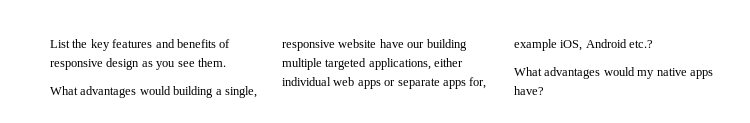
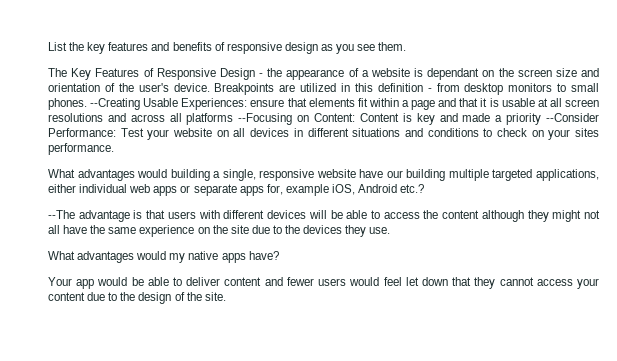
+ The Key Features of Responsive Design - the appearance of a website is dependant on the screen size and orientation of the user's device. Breakpoints are utilized in this definition - from desktop monitors to small phones. --Creating Usable Experiences: ensure that elements fit within a page and that it is usable at all screen resolutions and across all platforms --Focusing on Content: Content is key and made a priority --Consider Performance: Test your website on all devices in different situations and conditions to check on your sites performance.
+ --The advantage is that users with different devices will be able to access the content although they might not all have the same experience on the site due to the devices they use.
+ Your app would be able to deliver content and fewer users would feel let down that they cannot access your content due to the design of the site.

